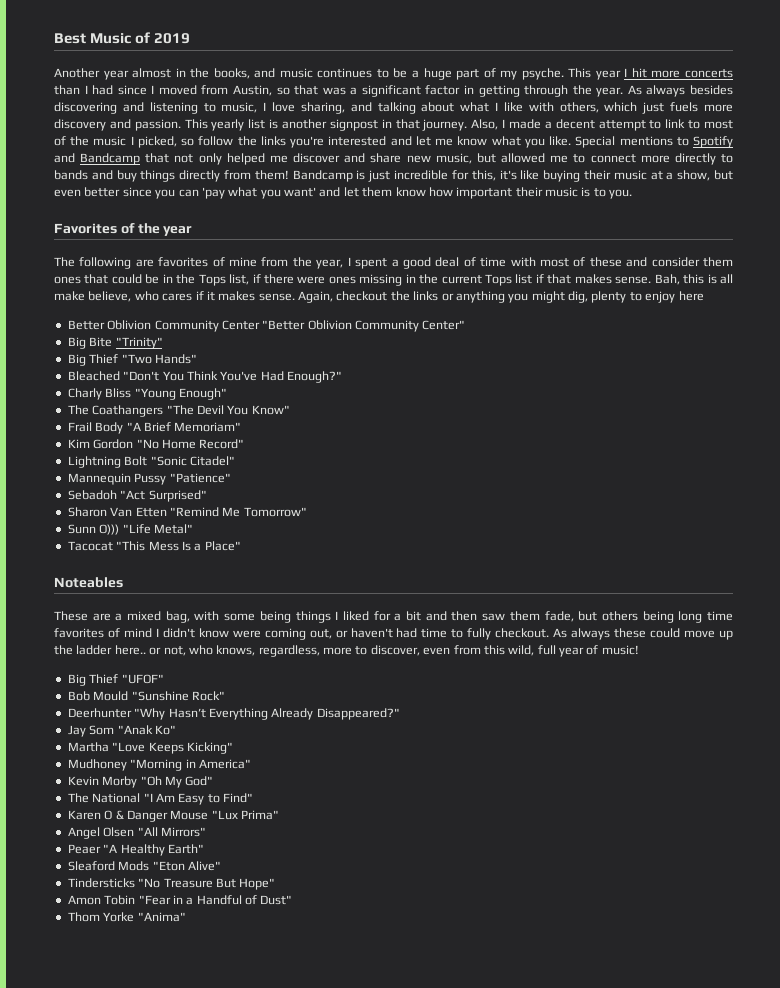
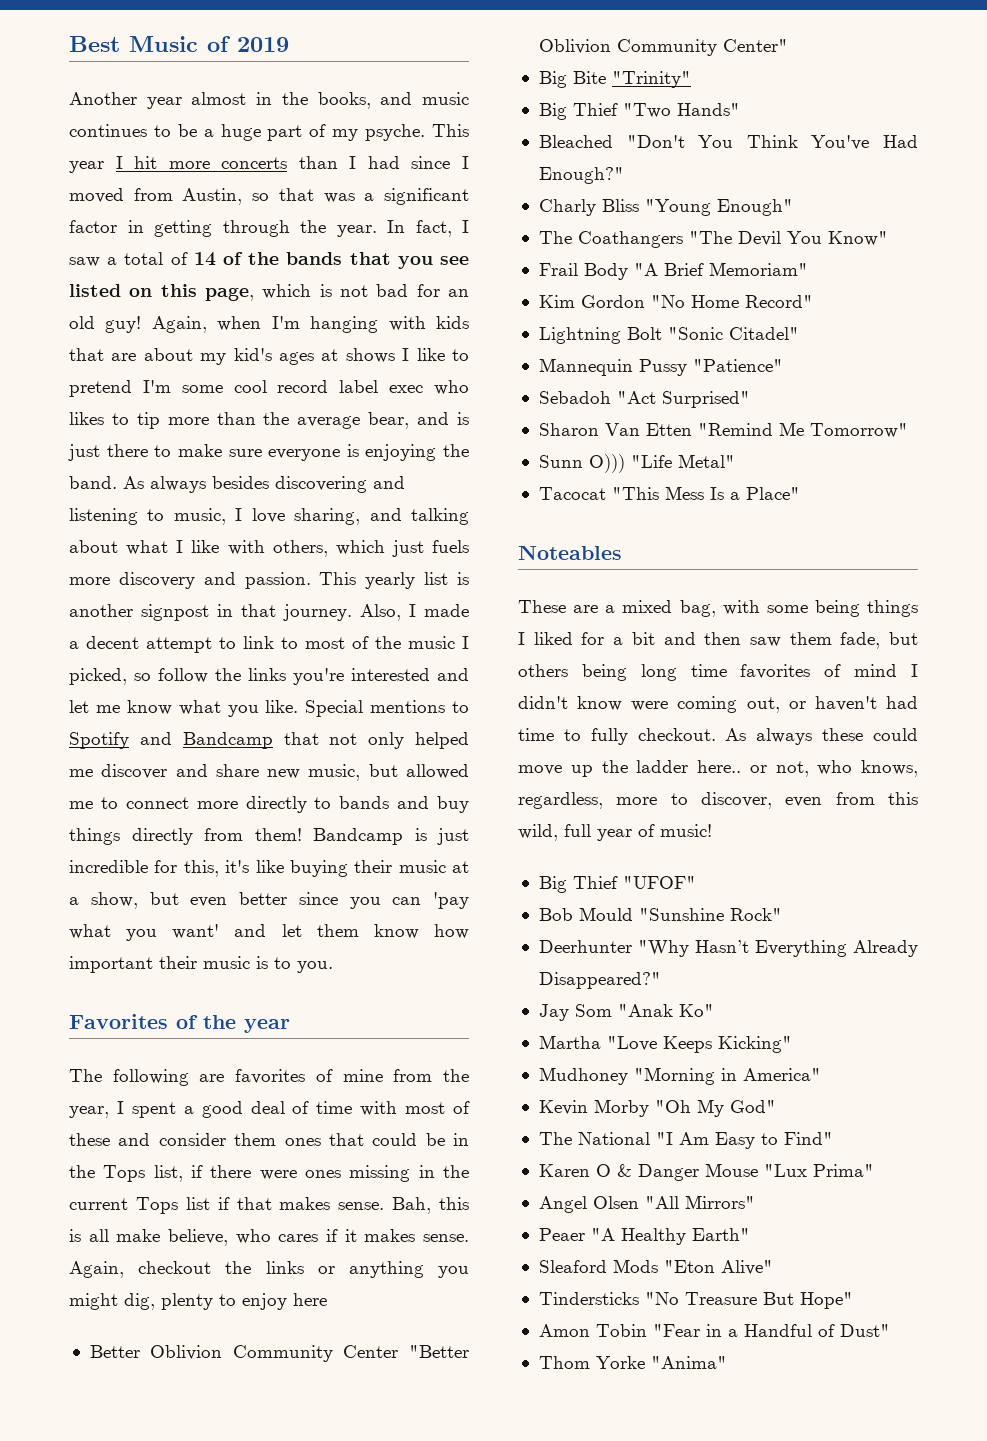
+ In fact, I saw a total of 14 of the bands that you see listed on this page, which is not bad for an old guy! Again, when I'm hanging with kids that are about my kid's ages at shows I like to pretend I'm some cool record label exec who likes to tip more than the average bear, and is just there to make sure everyone is enjoying the band.

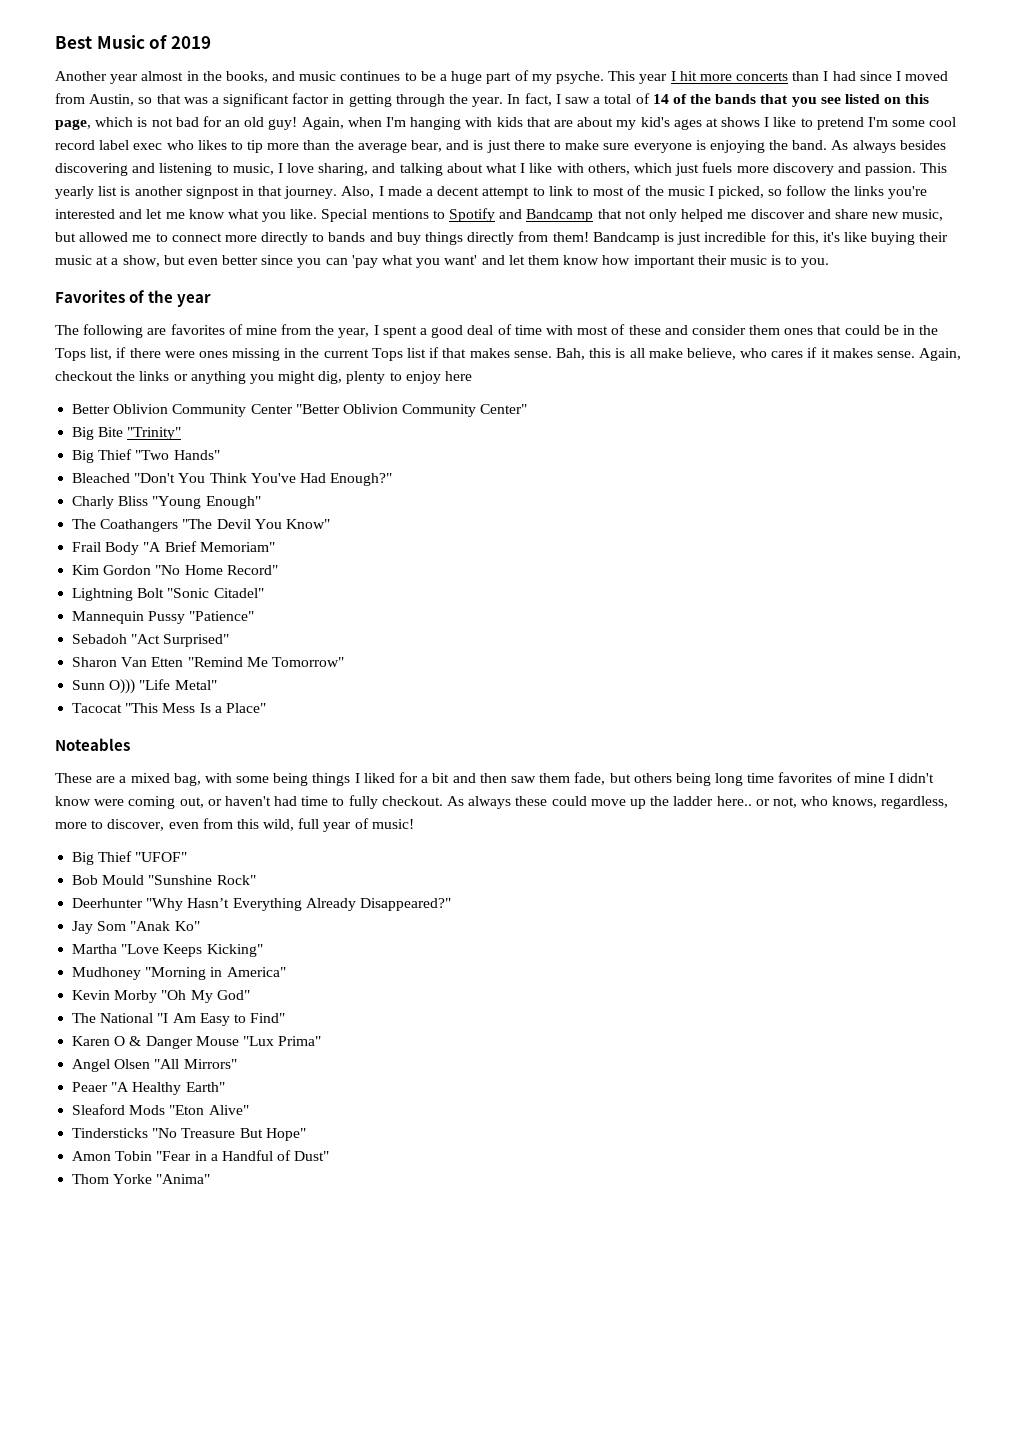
- These are a mixed bag, with some being things I liked for a bit and then saw them fade, but others being long time favorites of mind I didn't know were coming out, or haven't had time to fully checkout.
+ These are a mixed bag, with some being things I liked for a bit and then saw them fade, but others being long time favorites of mine I didn't know were coming out, or haven't had time to fully checkout.

